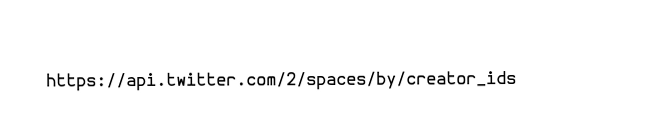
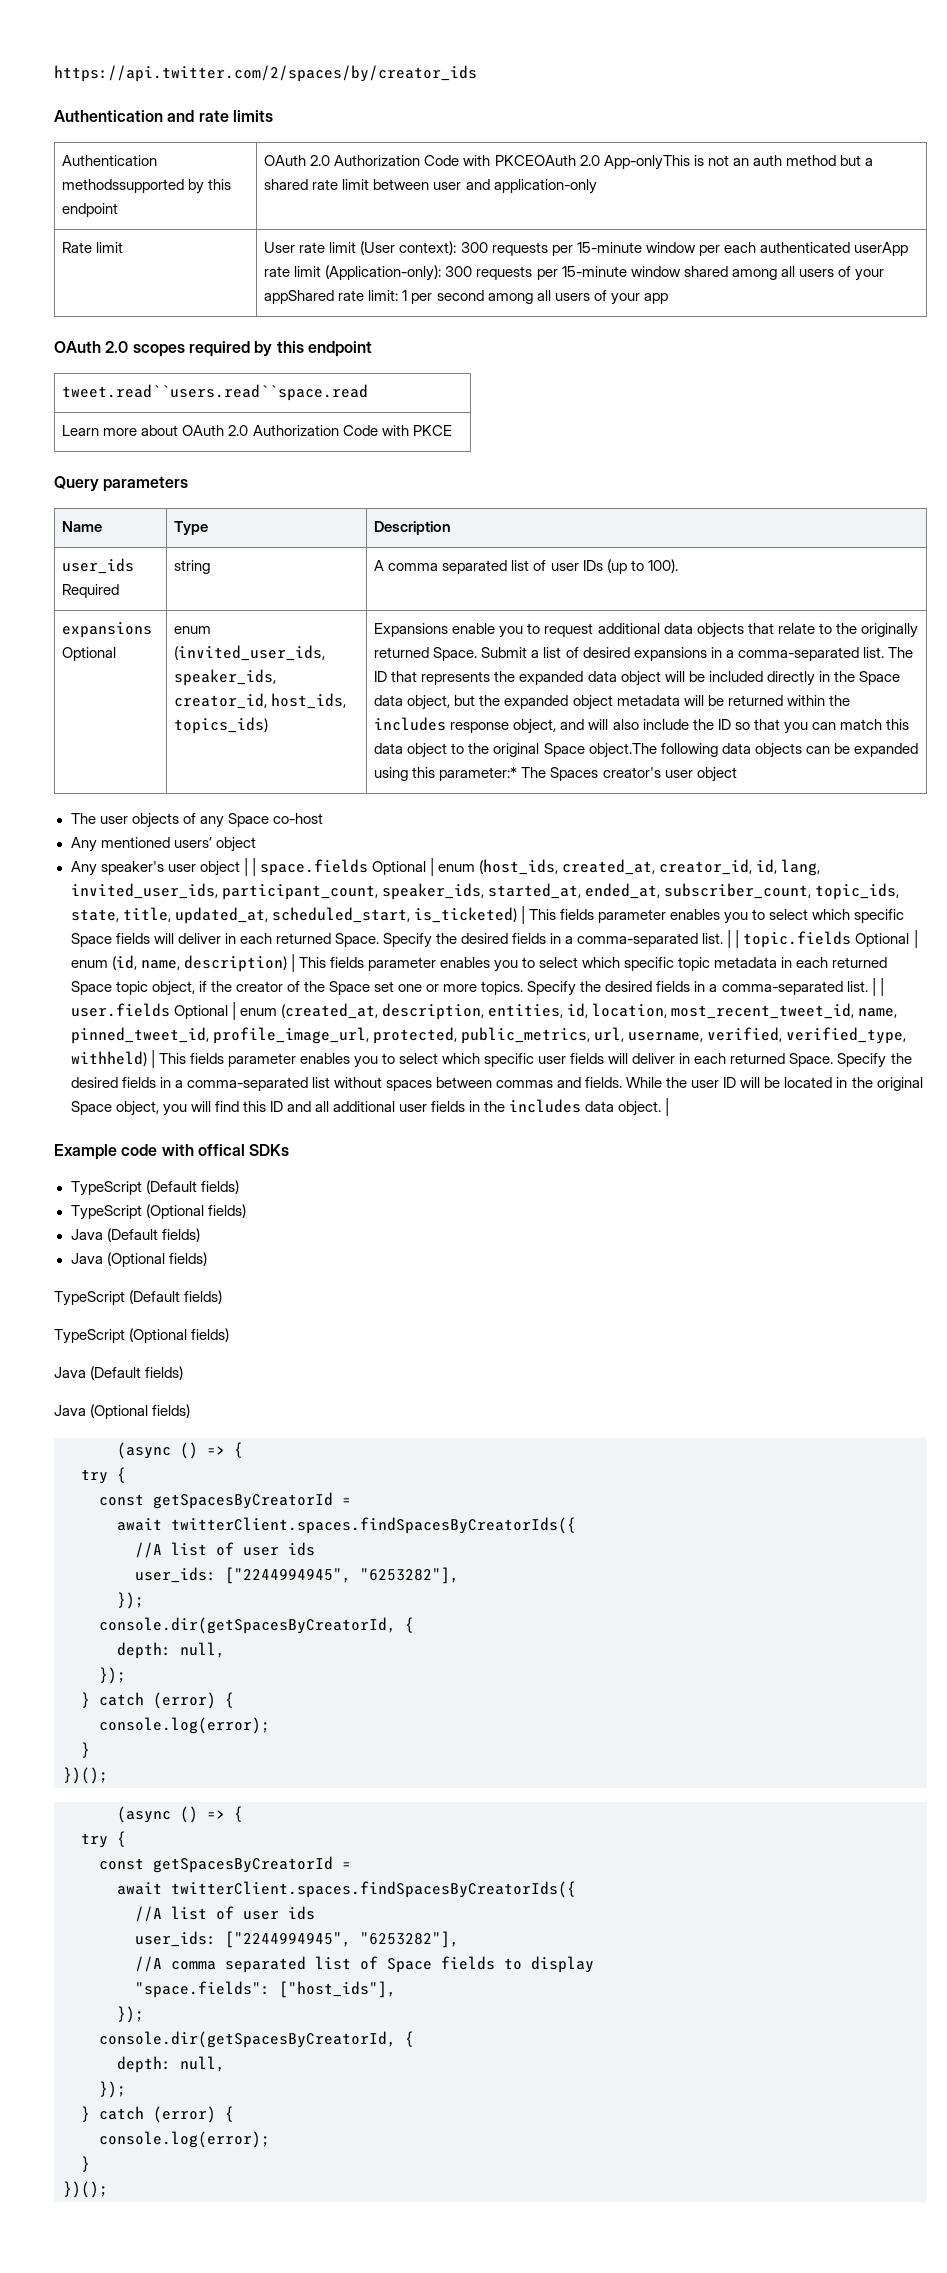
+ Authentication and rate limits
+ Authentication methodssupported by this endpoint | OAuth 2.0 Authorization Code with PKCEOAuth 2.0 App-onlyThis is not an auth method but a shared rate limit between user and application-only
+ Rate limit | User rate limit (User context): 300 requests per 15-minute window per each authenticated userApp rate limit (Application-only): 300 requests per 15-minute window shared among all users of your appShared rate limit: 1 per second among all users of your app
+ OAuth 2.0 scopes required by this endpoint
+ tweet.read``users.read``space.read
+ Learn more about OAuth 2.0 Authorization Code with PKCE
+ Query parameters
+ Name | Type | Description
+ user_ids Required | string | A comma separated list of user IDs (up to 100).
+ expansions Optional | enum (invited_user_ids, speaker_ids, creator_id, host_ids, topics_ids) | Expansions enable you to request additional data objects that relate to the originally returned Space. Submit a list of desired expansions in a comma-separated list. The ID that represents the expanded data object will be included directly in the Space data object, but the expanded object metadata will be returned within the includes response object, and will also include the ID so that you can match this data object to the original Space object.The following data objects can be expanded using this parameter:* The Spaces creator's user object
+ The user objects of any Space co-host
+ Any mentioned users’ object
+ Any speaker's user object | | space.fields Optional | enum (host_ids, created_at, creator_id, id, lang, invited_user_ids, participant_count, speaker_ids, started_at, ended_at, subscriber_count, topic_ids, state, title, updated_at, scheduled_start, is_ticketed) | This fields parameter enables you to select which specific Space fields will deliver in each returned Space. Specify the desired fields in a comma-separated list. | | topic.fields Optional | enum (id, name, description) | This fields parameter enables you to select which specific topic metadata in each returned Space topic object, if the creator of the Space set one or more topics. Specify the desired fields in a comma-separated list. | | user.fields Optional | enum (created_at, description, entities, id, location, most_recent_tweet_id, name, pinned_tweet_id, profile_image_url, protected, public_metrics, url, username, verified, verified_type, withheld) | This fields parameter enables you to select which specific user fields will deliver in each returned Space. Specify the desired fields in a comma-separated list without spaces between commas and fields. While the user ID will be located in the original Space object, you will find this ID and all additional user fields in the includes data object. |
+ Example code with offical SDKs
+ TypeScript (Default fields)
+ TypeScript (Optional fields)
+ Java (Default fields)
+ Java (Optional fields)
+ TypeScript (Default fields)
+ TypeScript (Optional fields)
+ Java (Default fields)
+ Java (Optional fields)
+ (async () => {
+ try {
+ const getSpacesByCreatorId =
+ await twitterClient.spaces.findSpacesByCreatorIds({
+ //A list of user ids
+ user_ids: ["2244994945", "6253282"],
+ });
+ console.dir(getSpacesByCreatorId, {
+ depth: null,
+ });
+ } catch (error) {
+ console.log(error);
+ }
+ })();
+ (async () => {
+ try {
+ const getSpacesByCreatorId =
+ await twitterClient.spaces.findSpacesByCreatorIds({
+ //A list of user ids
+ user_ids: ["2244994945", "6253282"],
+ //A comma separated list of Space fields to display
+ "space.fields": ["host_ids"],
+ });
+ console.dir(getSpacesByCreatorId, {
+ depth: null,
+ });
+ } catch (error) {
+ console.log(error);
+ }
+ })();

